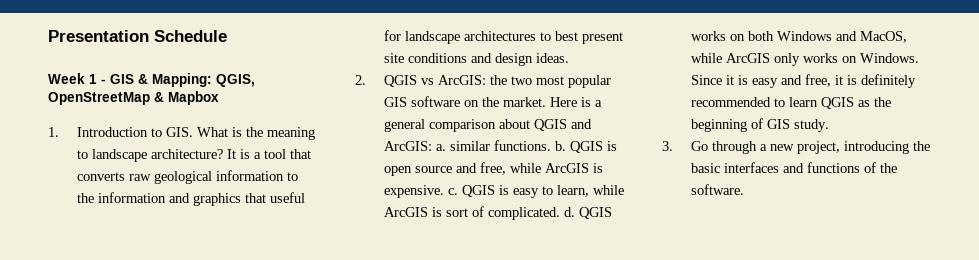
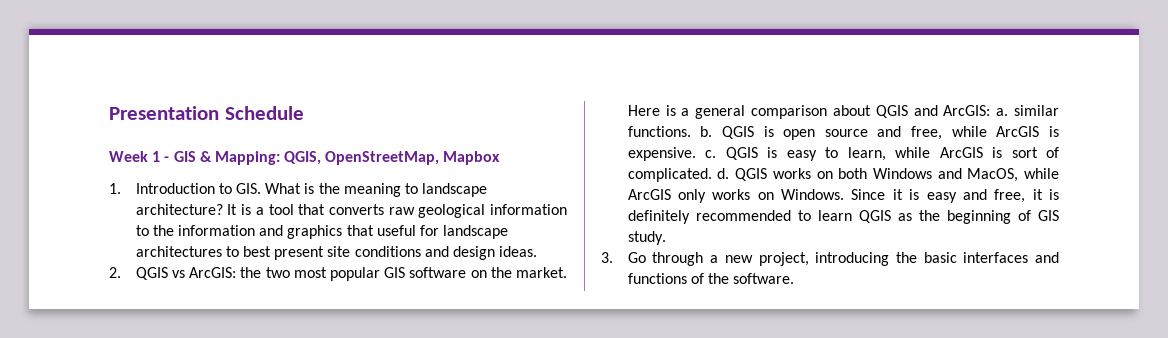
- Week 1 - GIS & Mapping: QGIS, OpenStreetMap & Mapbox
+ Week 1 - GIS & Mapping: QGIS, OpenStreetMap, Mapbox

